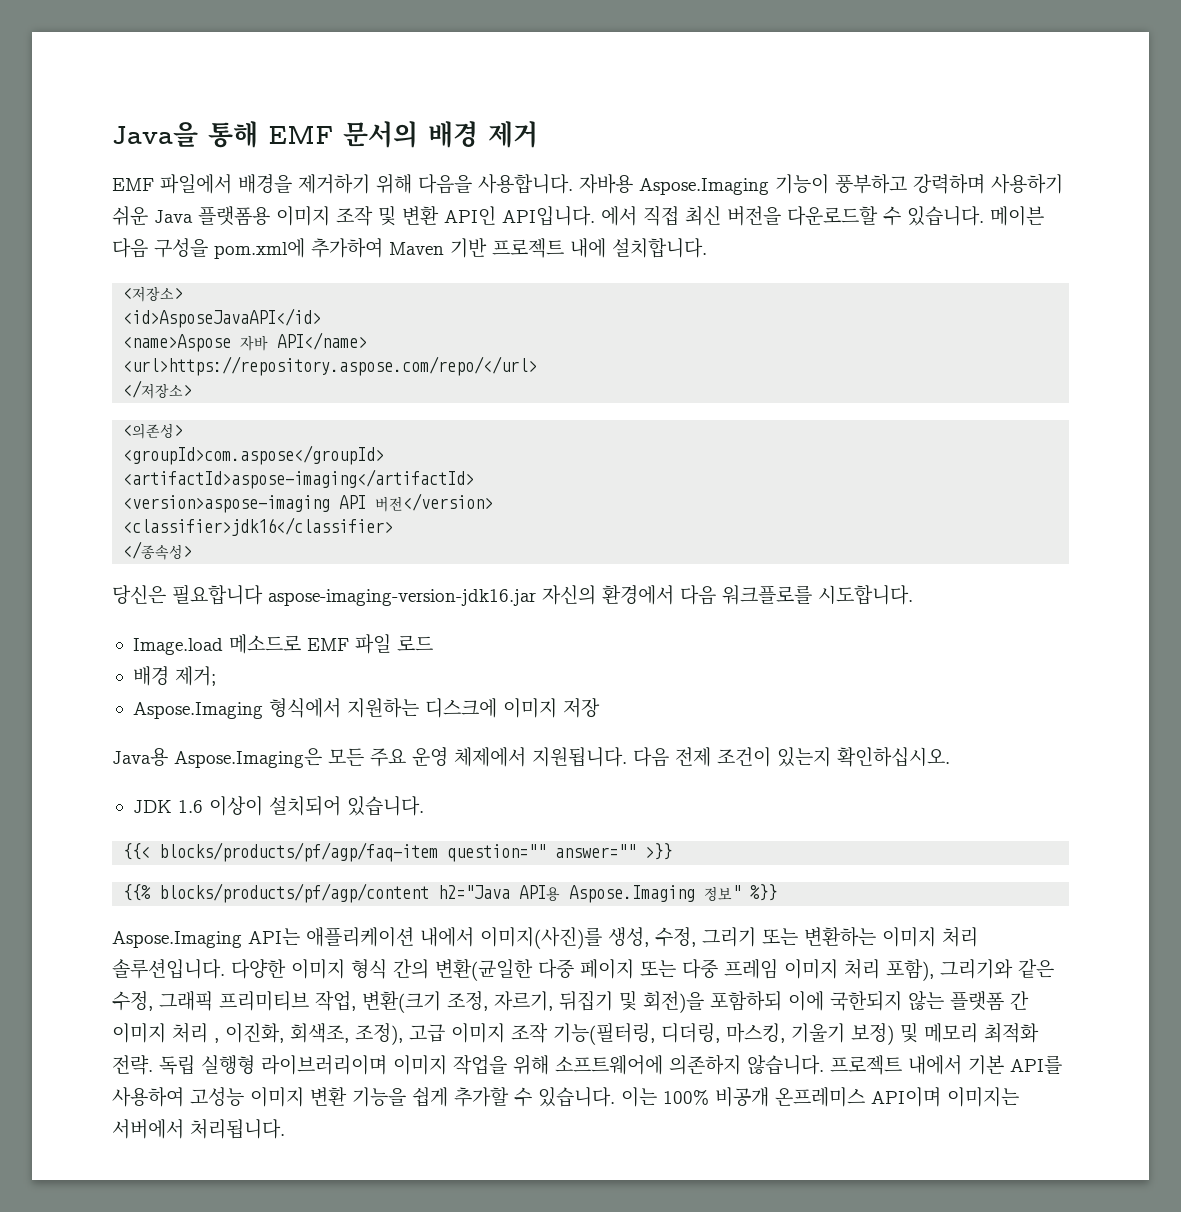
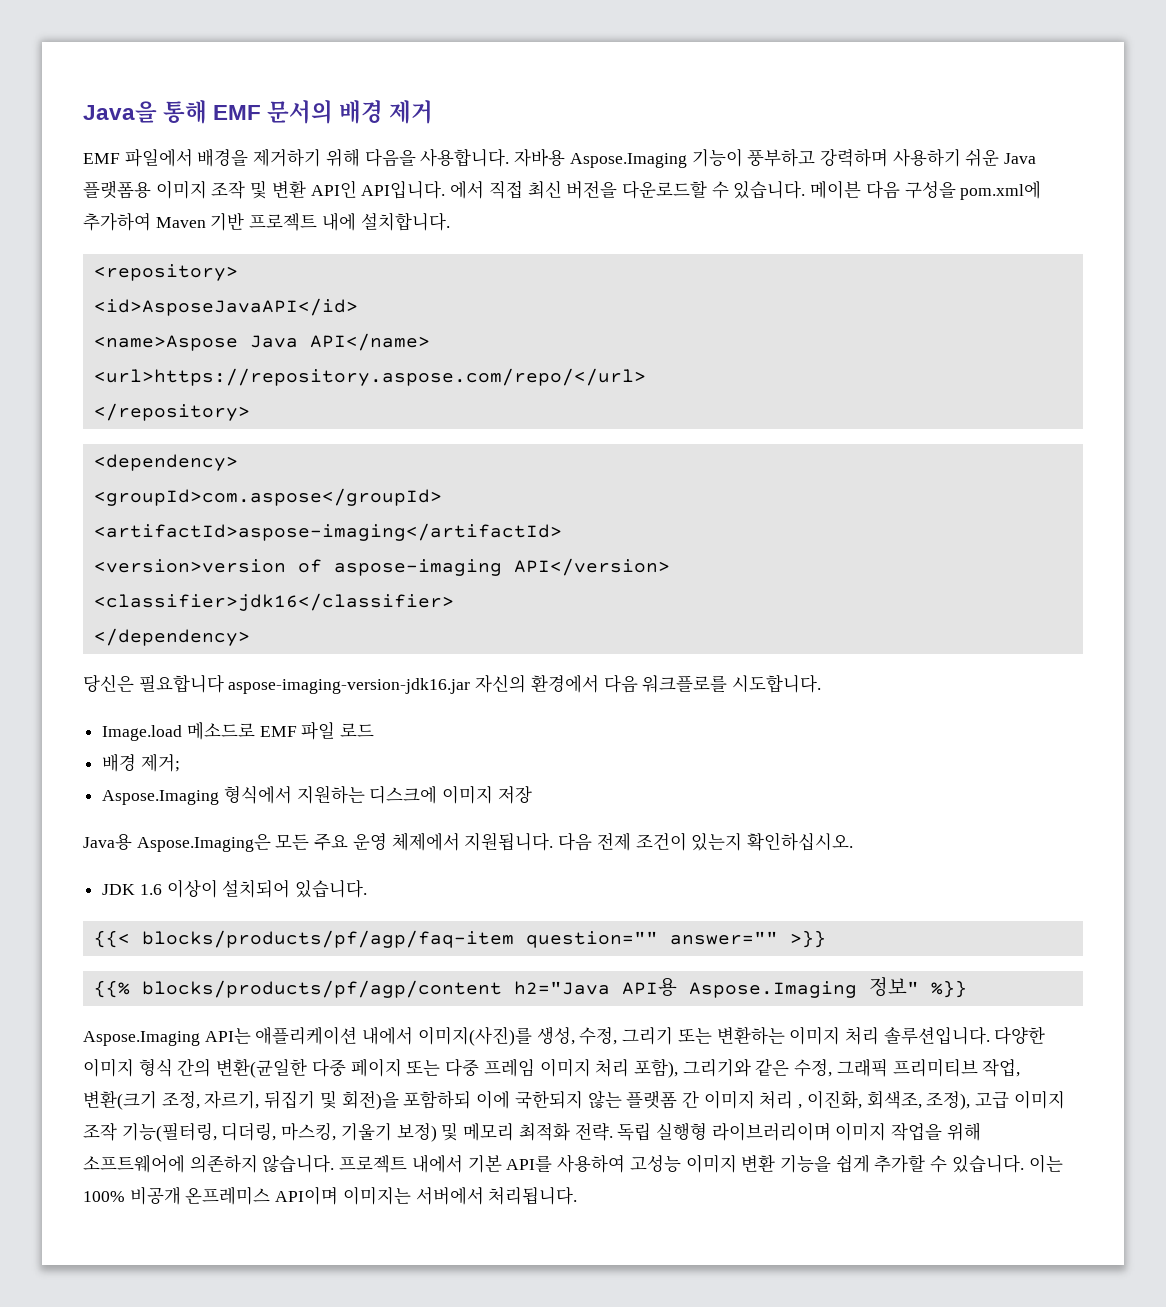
- <저장소>
+ <repository>
- <name>Aspose 자바 API</name>
+ <name>Aspose Java API</name>
- </저장소>
- <의존성>
+ </repository>
+ <dependency>
- <version>aspose-imaging API 버전</version>
+ <version>version of aspose-imaging API</version>
- </종속성>
+ </dependency>

